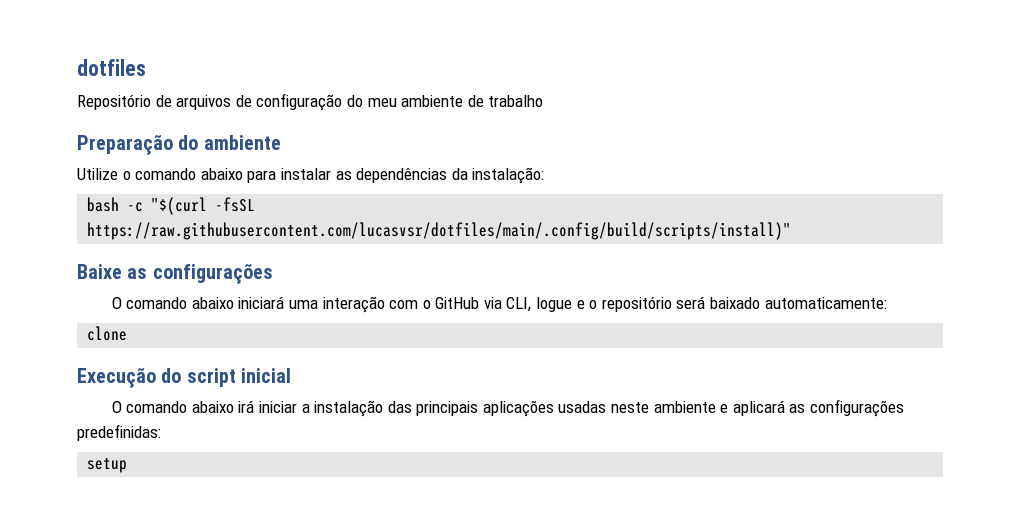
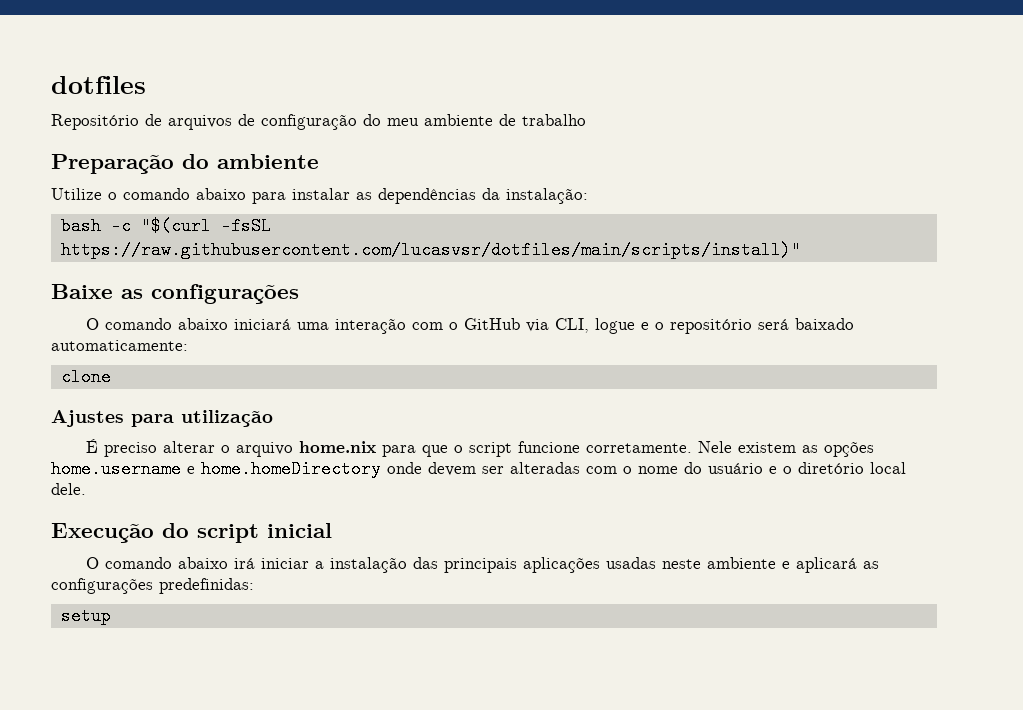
- bash -c "$(curl -fsSL https://raw.githubusercontent.com/lucasvsr/dotfiles/main/.config/build/scripts/install)"
+ bash -c "$(curl -fsSL https://raw.githubusercontent.com/lucasvsr/dotfiles/main/scripts/install)"
+ Ajustes para utilização
+ É preciso alterar o arquivo home.nix para que o script funcione corretamente. Nele existem as opções home.username e home.homeDirectory onde devem ser alteradas com o nome do usuário e o diretório local dele.

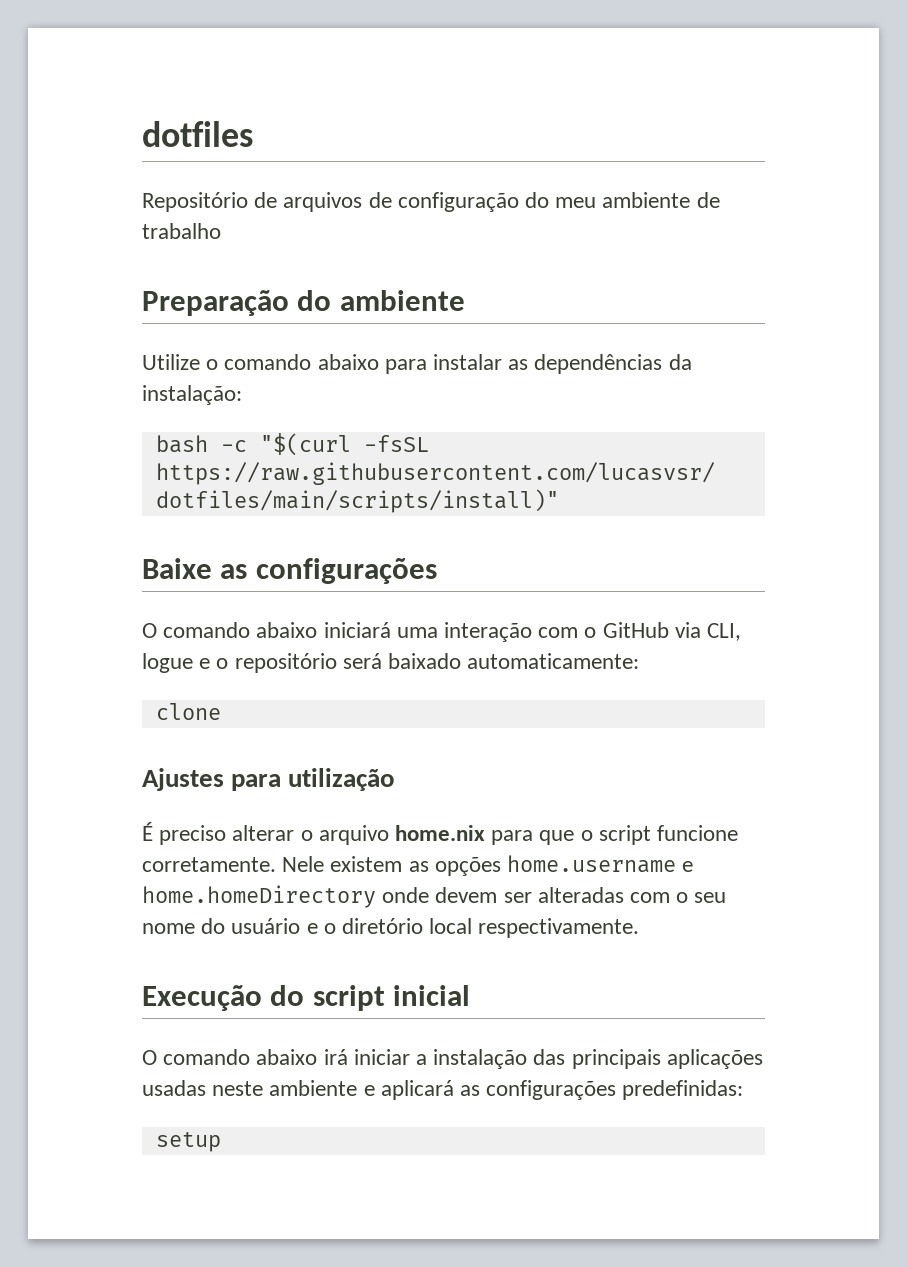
- Nele existem as opções home.username e home.homeDirectory onde devem ser alteradas com o nome do usuário e o diretório local dele.
+ Nele existem as opções home.username e home.homeDirectory onde devem ser alteradas com o seu nome do usuário e o diretório local respectivamente.

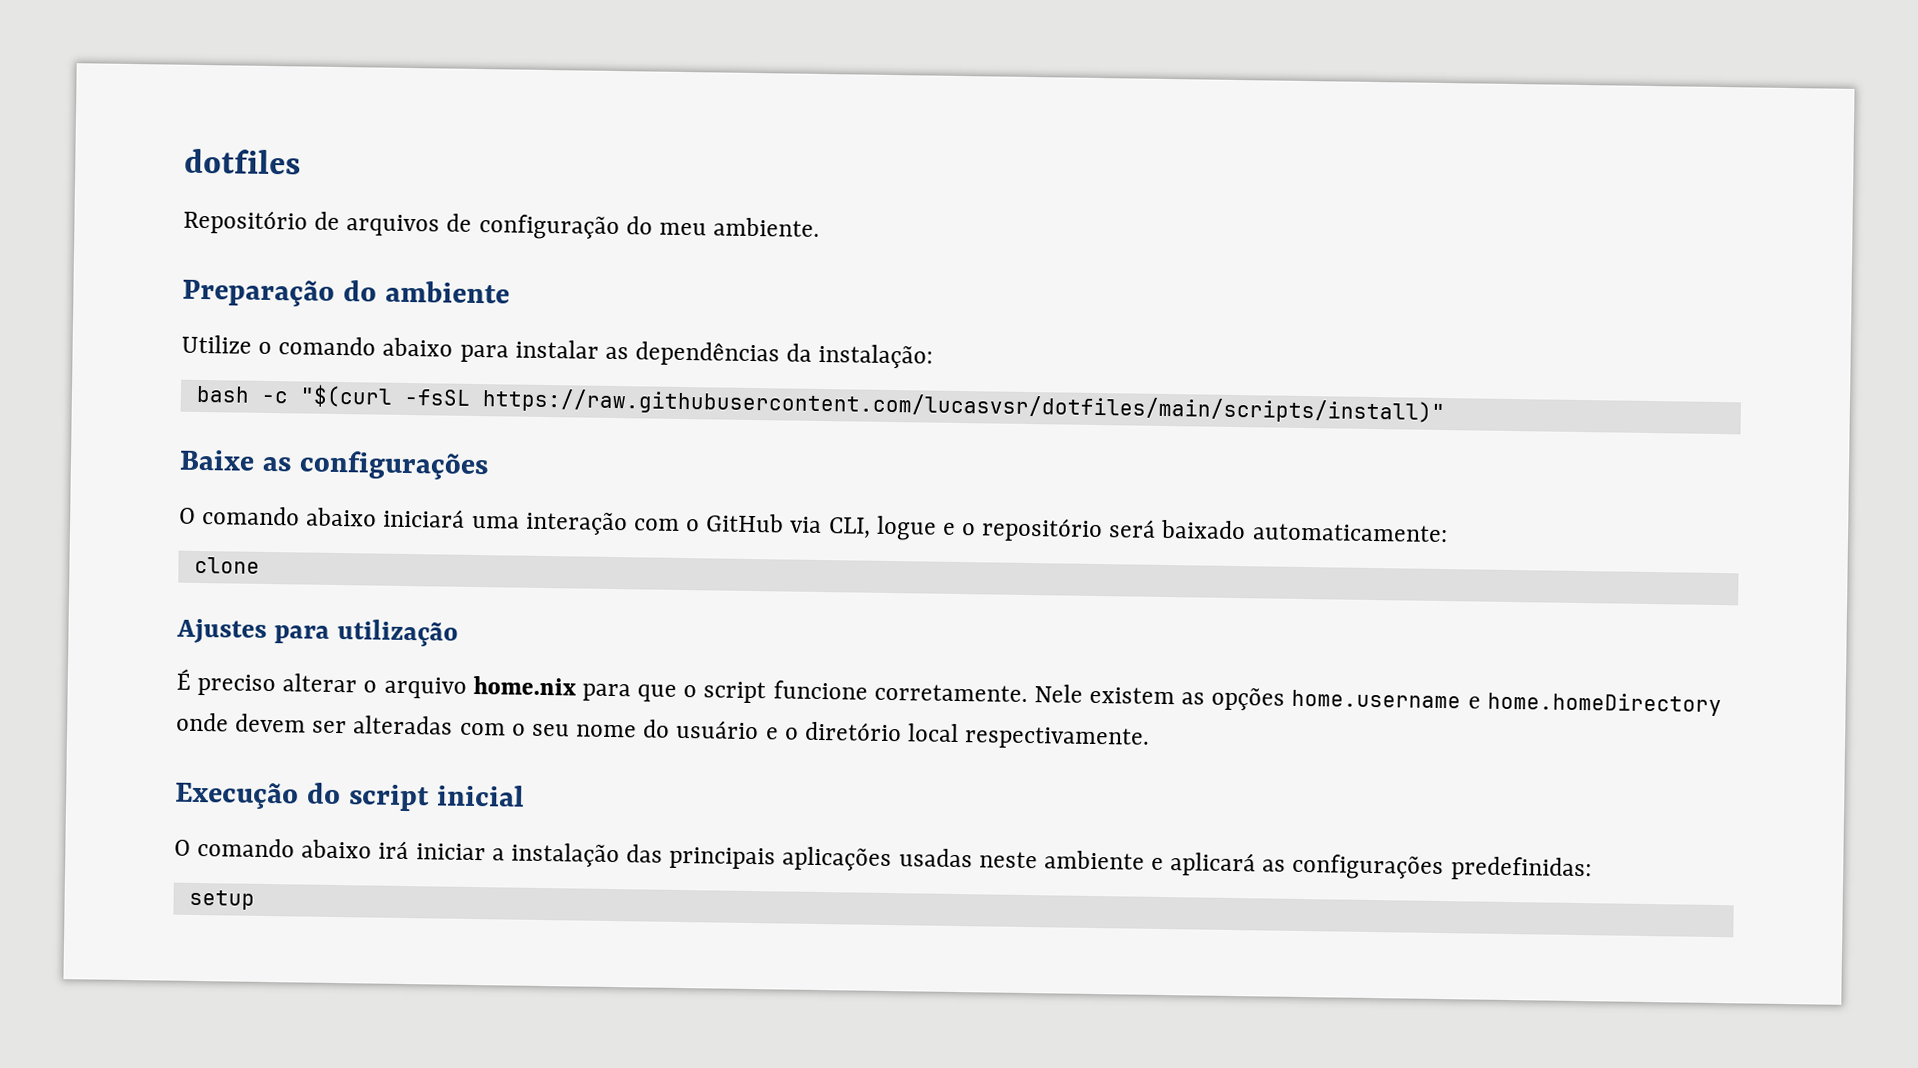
- Repositório de arquivos de configuração do meu ambiente de trabalho
+ Repositório de arquivos de configuração do meu ambiente.

